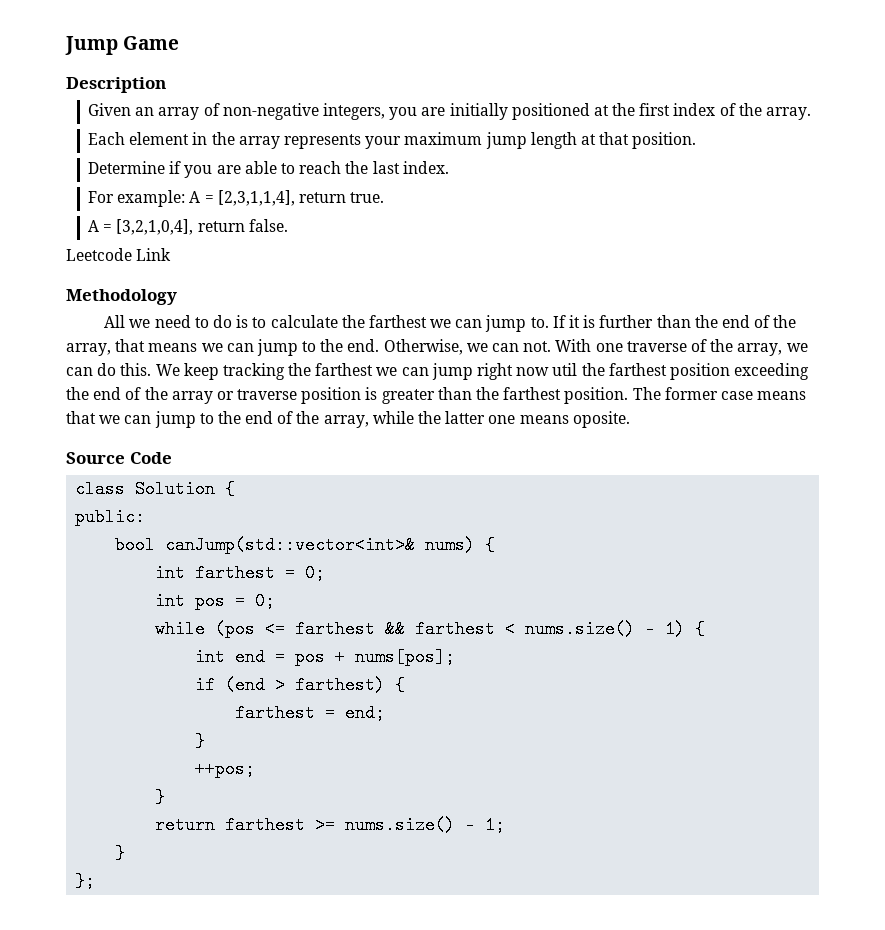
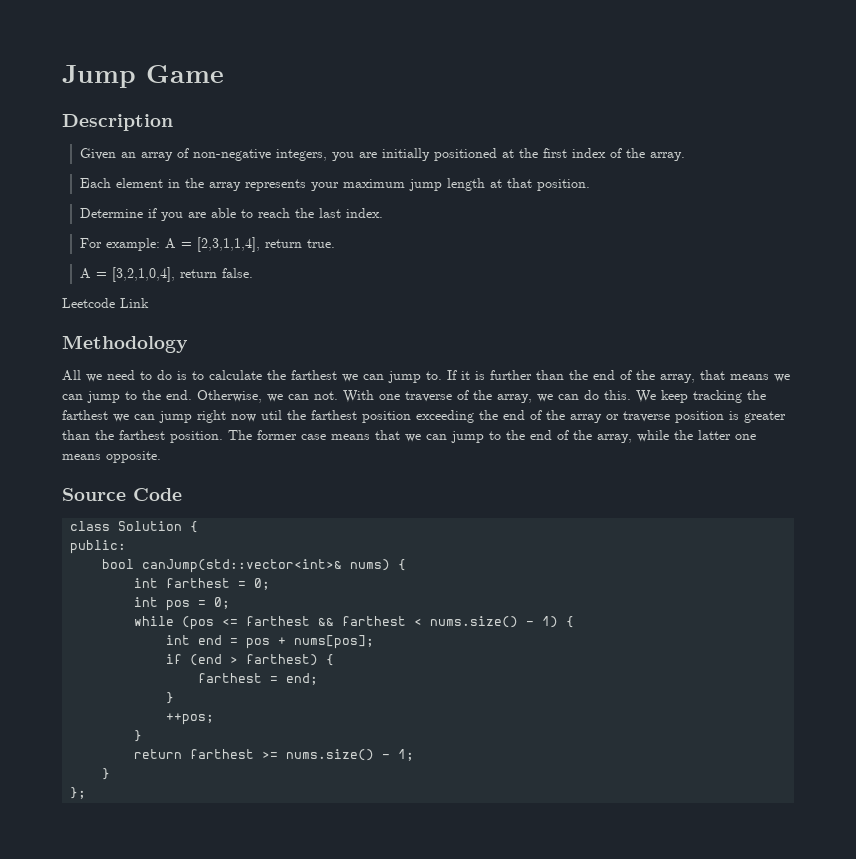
- The former case means that we can jump to the end of the array, while the latter one means oposite.
+ The former case means that we can jump to the end of the array, while the latter one means opposite.

